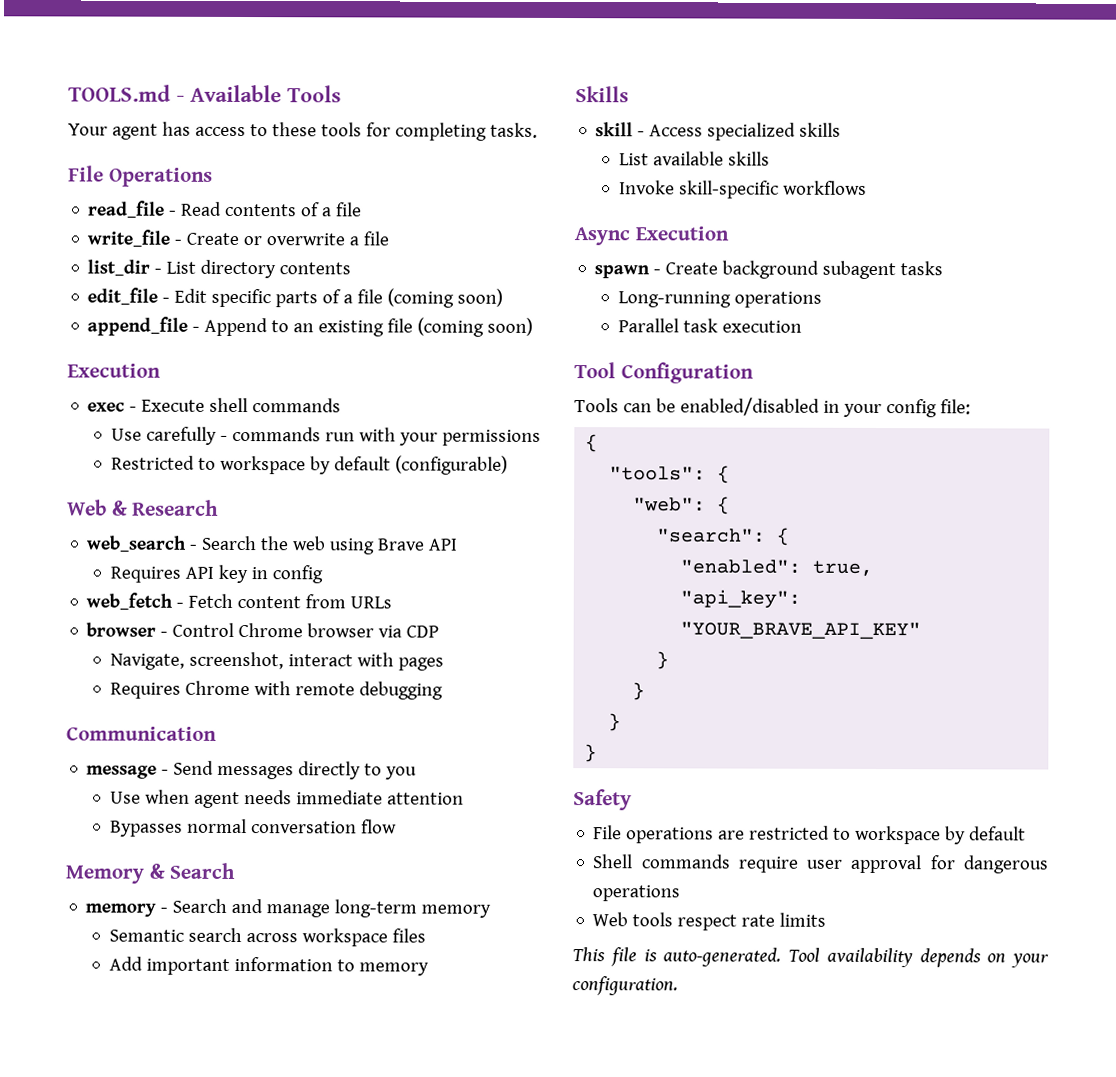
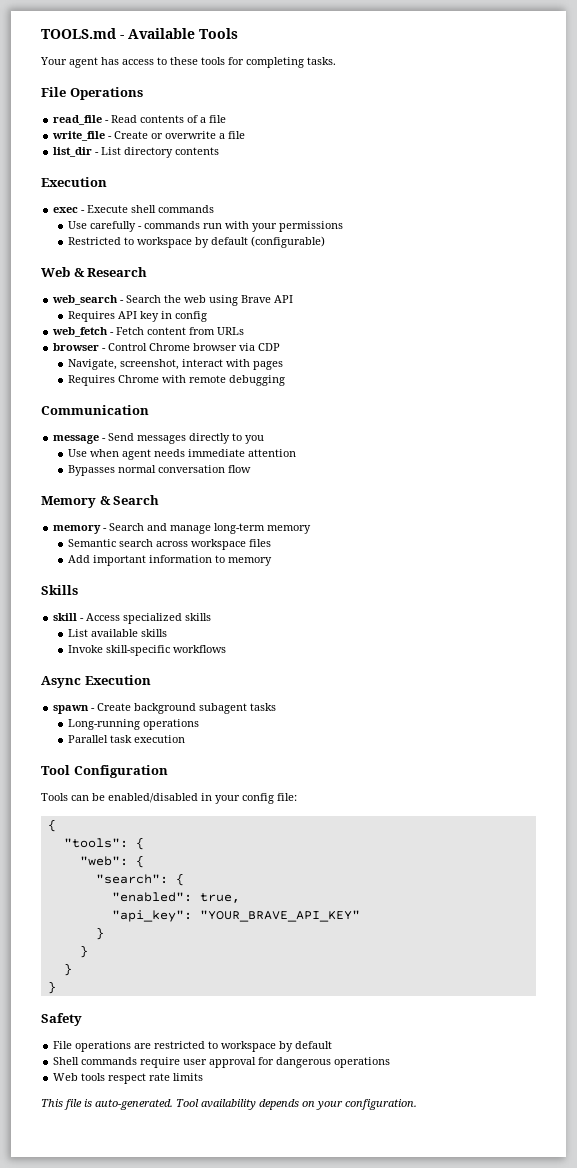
- edit_file - Edit specific parts of a file (coming soon)
- append_file - Append to an existing file (coming soon)

